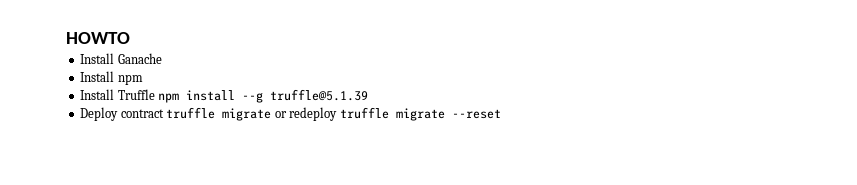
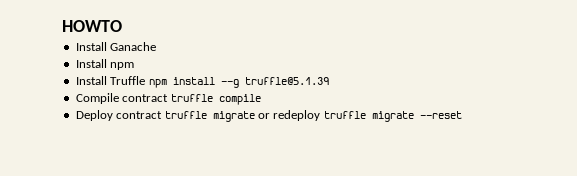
+ Compile contract truffle compile

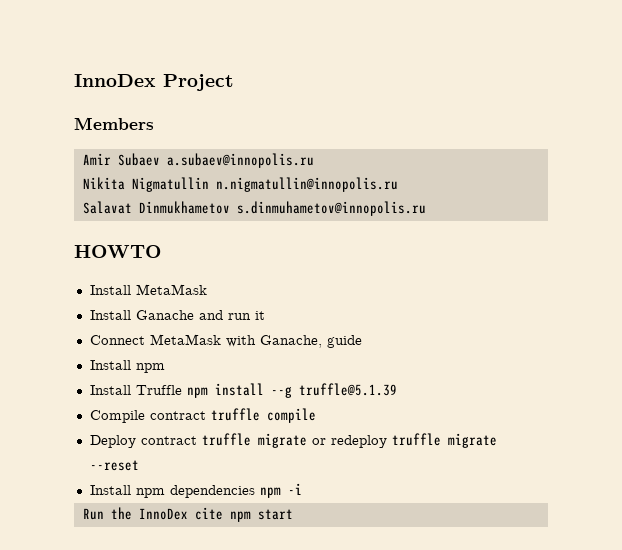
+ InnoDex Project
+ Members
+ Amir Subaev a.subaev@innopolis.ru
+ Nikita Nigmatullin n.nigmatullin@innopolis.ru
+ Salavat Dinmukhametov s.dinmuhametov@innopolis.ru
+ Install MetaMask
- Install Ganache
+ Install Ganache and run it
+ Connect MetaMask with Ganache, guide
+ Install npm dependencies npm -i
+ Run the InnoDex cite npm start

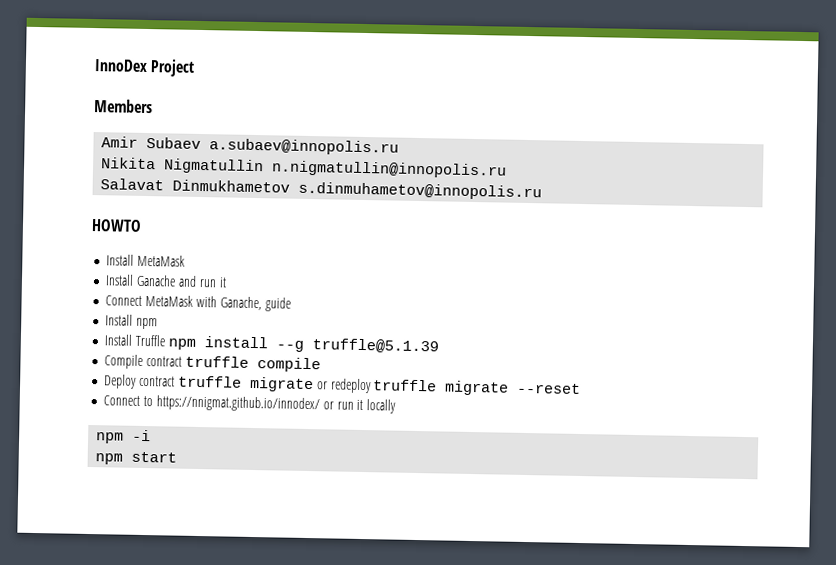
- Install npm dependencies npm -i
- Run the InnoDex cite npm start
+ Connect to https://nnigmat.github.io/innodex/ or run it locally
+ npm -i
+ npm start

